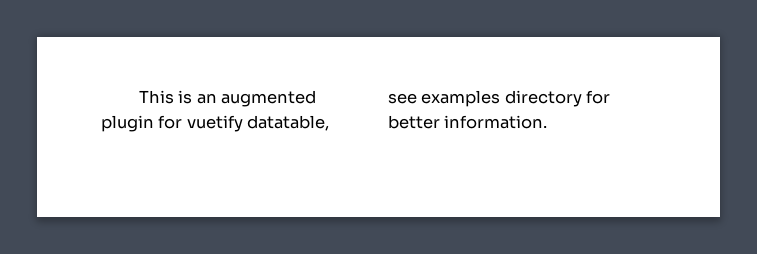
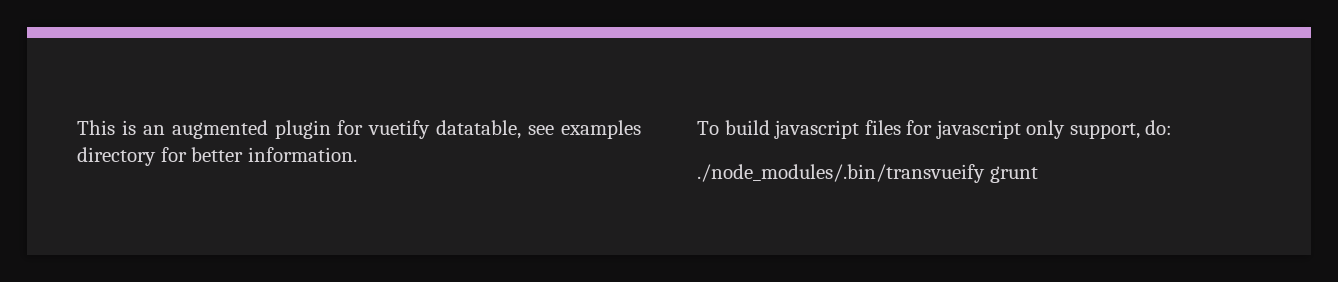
+ To build javascript files for javascript only support, do:
+ ./node_modules/.bin/transvueify grunt

